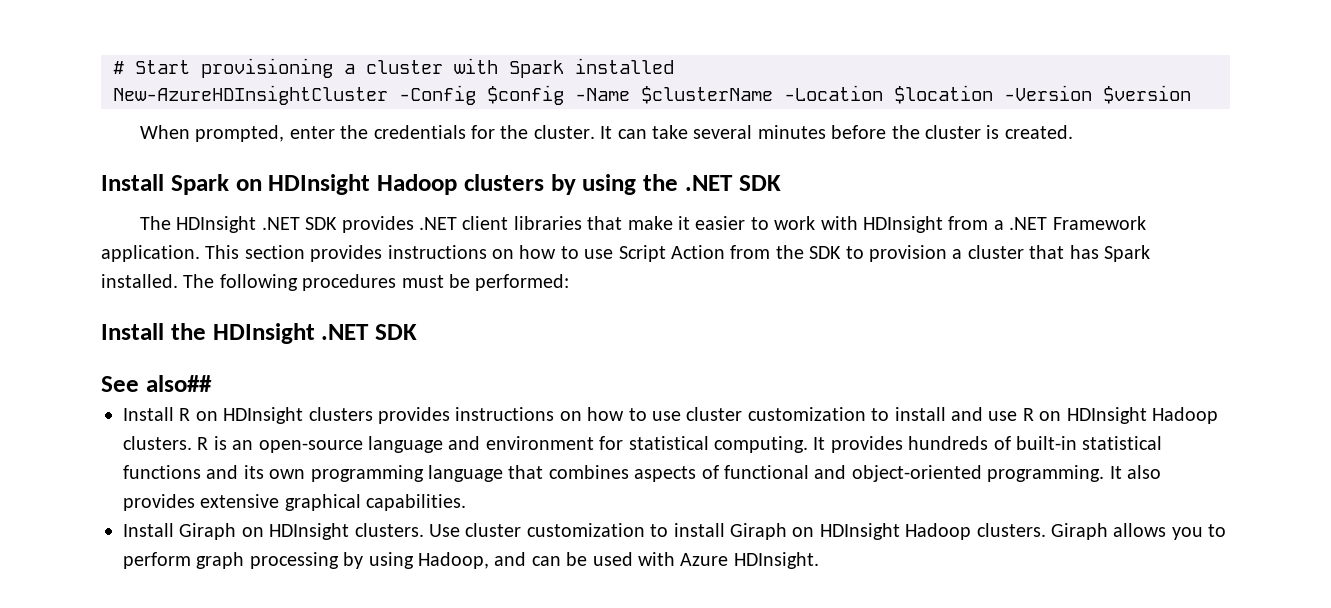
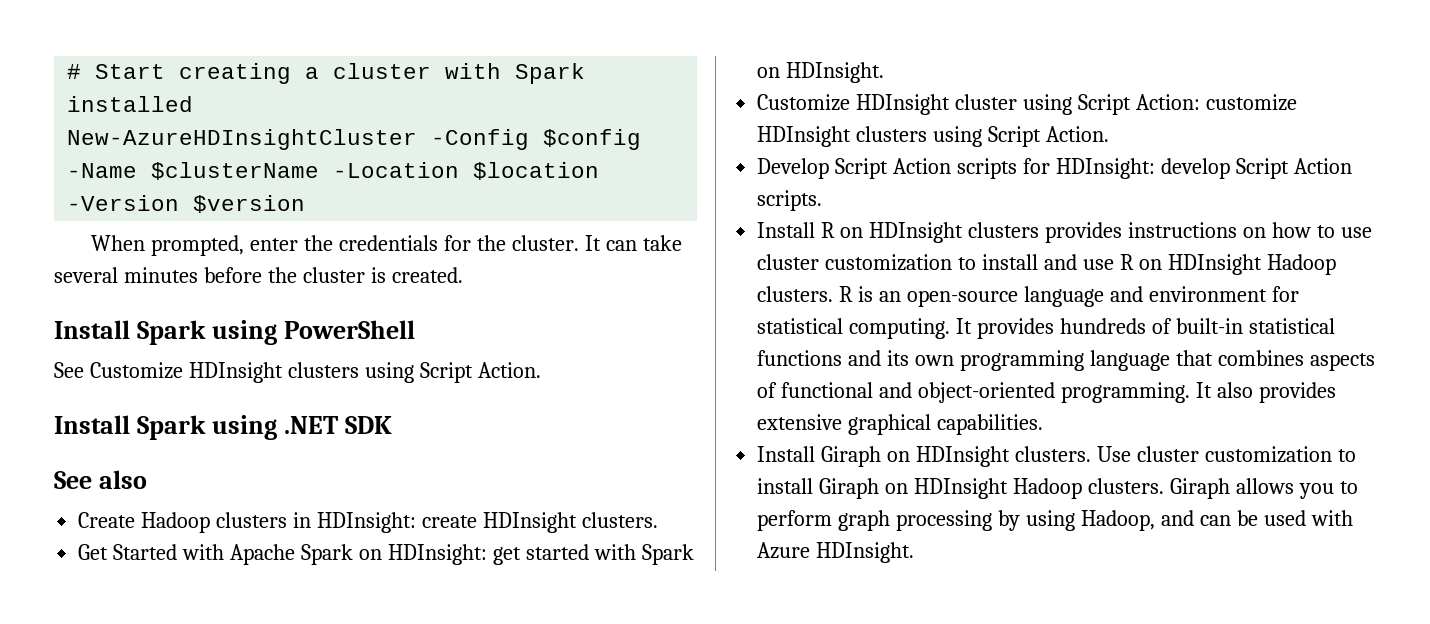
- # Start provisioning a cluster with Spark installed
+ # Start creating a cluster with Spark installed
- Install Spark on HDInsight Hadoop clusters by using the .NET SDK
- The HDInsight .NET SDK provides .NET client libraries that make it easier to work with HDInsight from a .NET Framework application. This section provides instructions on how to use Script Action from the SDK to provision a cluster that has Spark installed. The following procedures must be performed:
- Install the HDInsight .NET SDK
+ Install Spark using PowerShell
+ See Customize HDInsight clusters using Script Action.
+ Install Spark using .NET SDK
- See also##
+ See also
+ Create Hadoop clusters in HDInsight: create HDInsight clusters.
+ Get Started with Apache Spark on HDInsight: get started with Spark on HDInsight.
+ Customize HDInsight cluster using Script Action: customize HDInsight clusters using Script Action.
+ Develop Script Action scripts for HDInsight: develop Script Action scripts.

